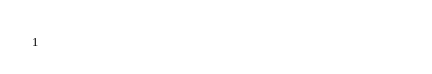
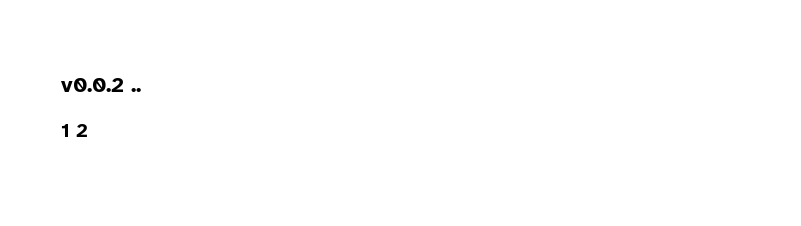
- 1
+ v0.0.2 ..
+ 1 2

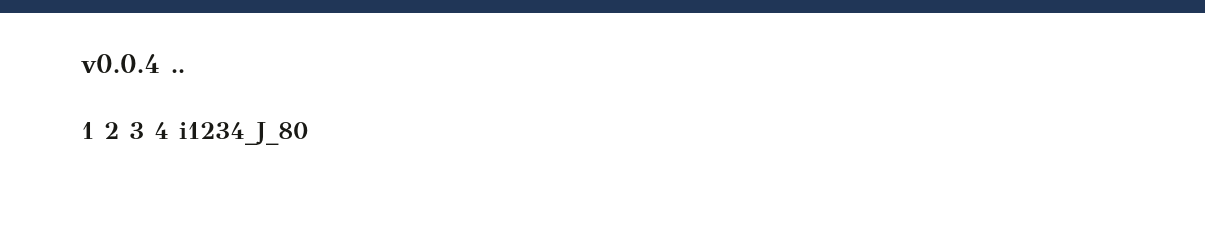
- v0.0.2 ..
+ v0.0.4 ..
- 1 2
+ 1 2 3 4 i1234_J_80

